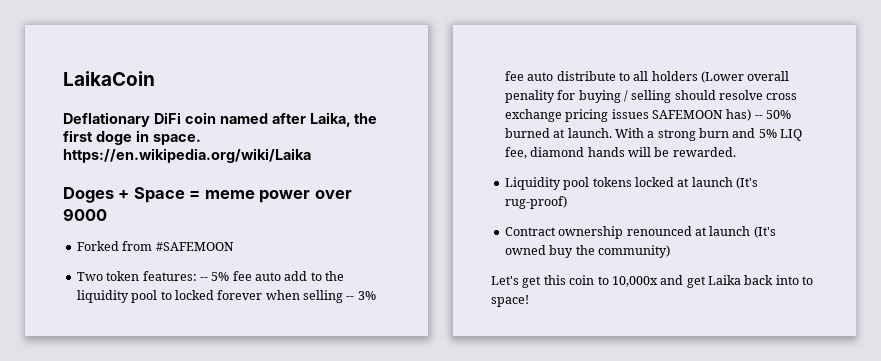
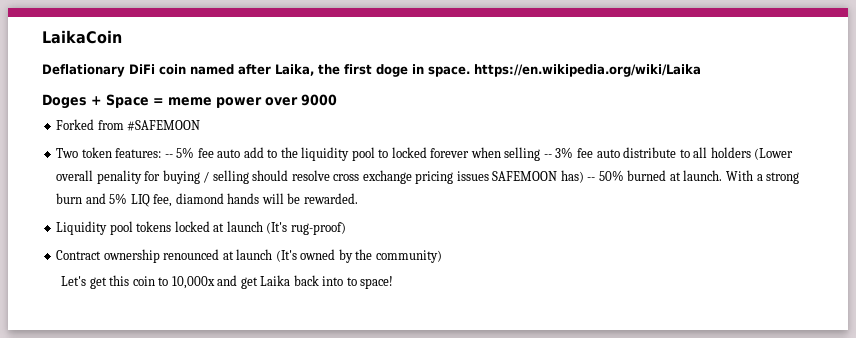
- Contract ownership renounced at launch (It's owned buy the community)
+ Contract ownership renounced at launch (It's owned by the community)

